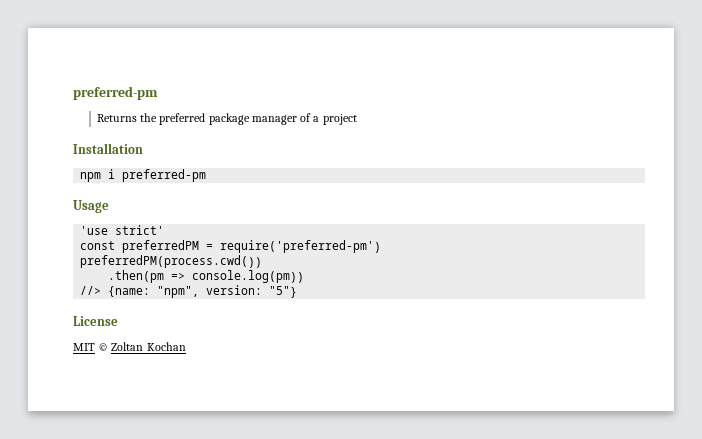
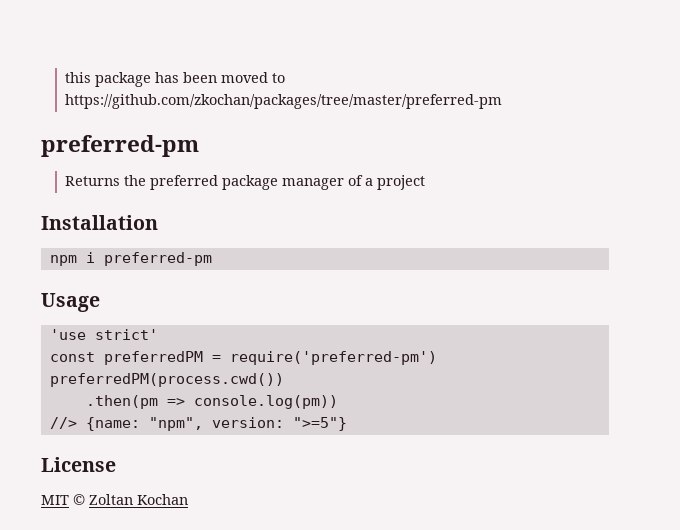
+ this package has been moved to https://github.com/zkochan/packages/tree/master/preferred-pm
- //> {name: "npm", version: "5"}
+ //> {name: "npm", version: ">=5"}

